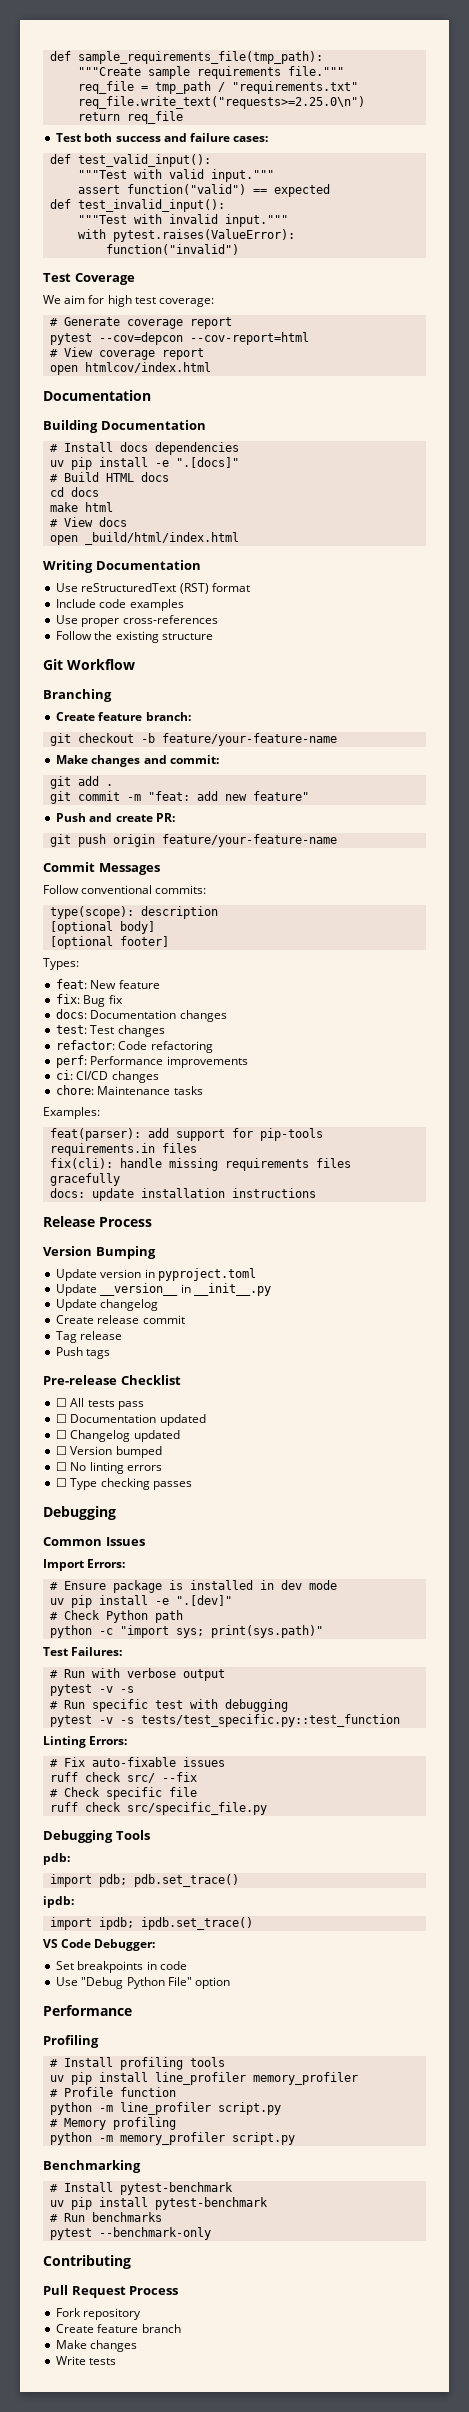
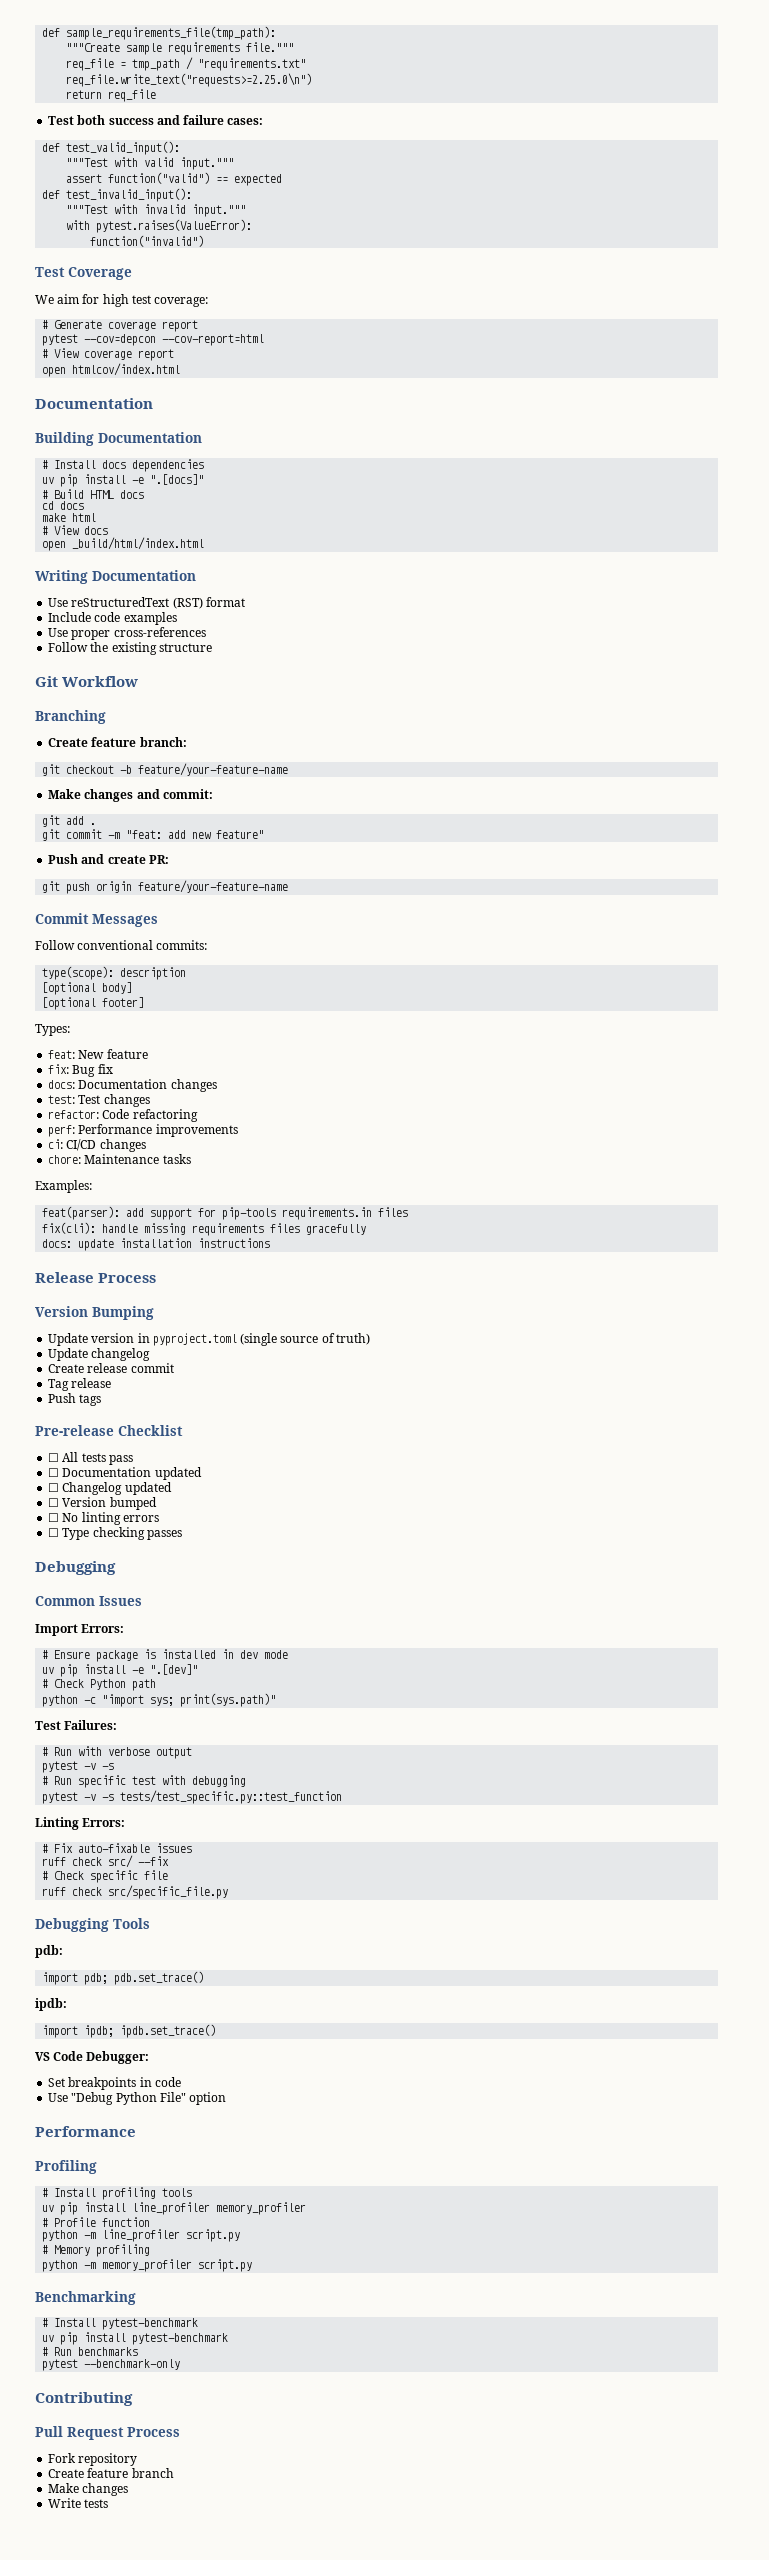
- Update version in pyproject.toml
- Update __version__ in __init__.py
+ Update version in pyproject.toml (single source of truth)

